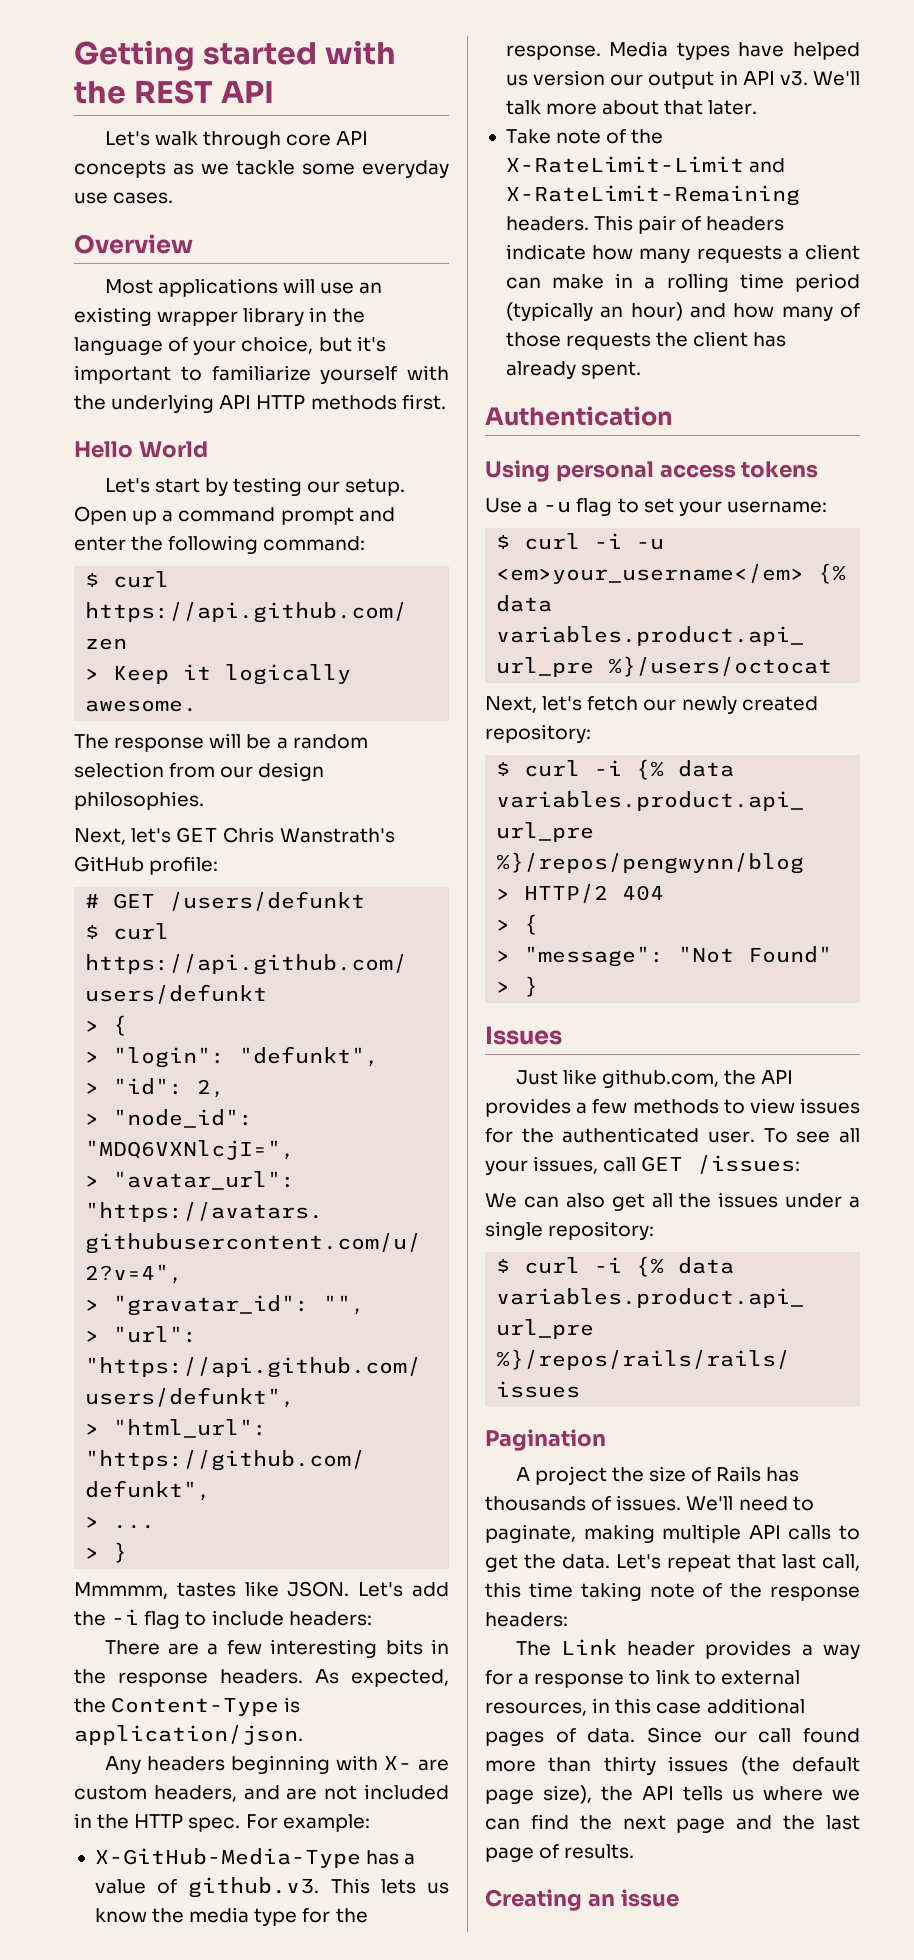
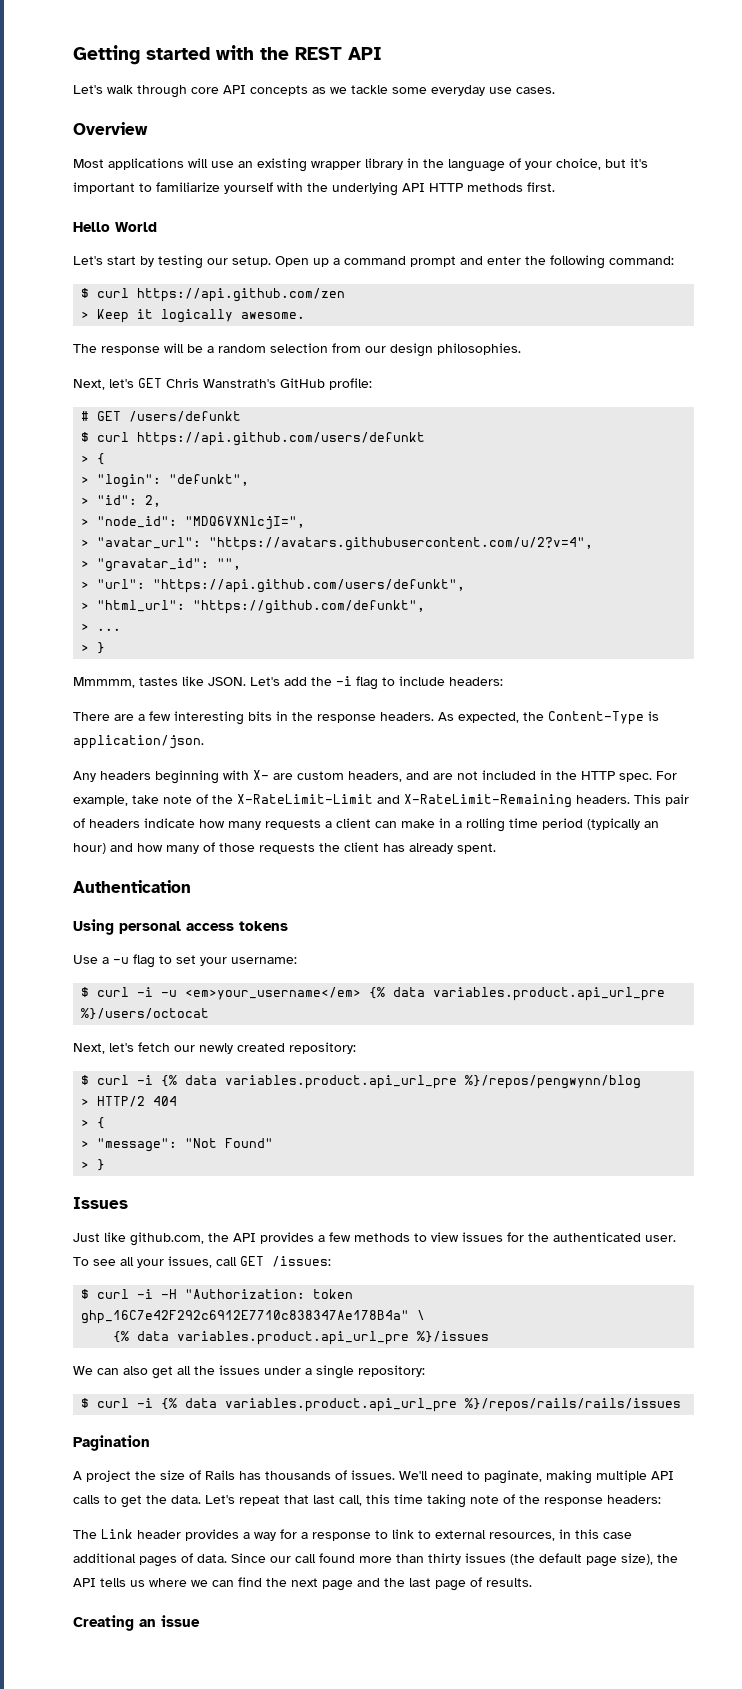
- For example:
- X-GitHub-Media-Type has a value of github.v3. This lets us know the media type for the response. Media types have helped us version our output in API v3. We'll talk more about that later.
- Take note of the X-RateLimit-Limit and X-RateLimit-Remaining headers.
+ For example, take note of the X-RateLimit-Limit and X-RateLimit-Remaining headers.
+ $ curl -i -H "Authorization: token ghp_16C7e42F292c6912E7710c838347Ae178B4a" \
+ {% data variables.product.api_url_pre %}/issues

